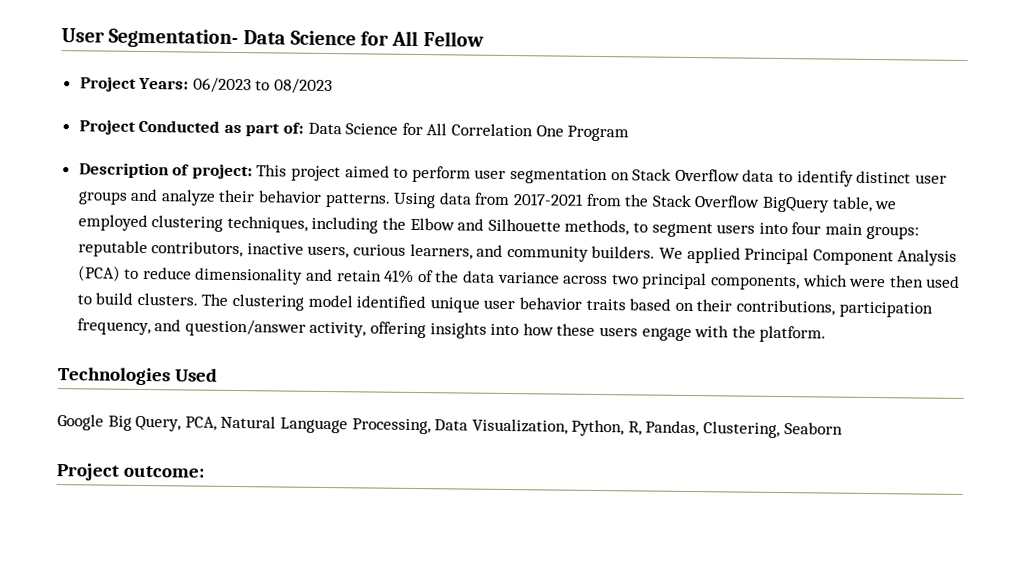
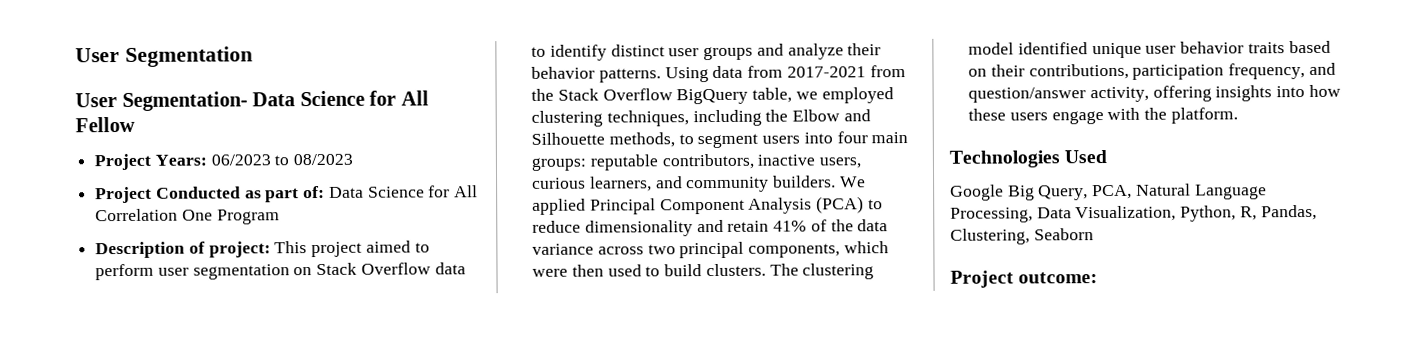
+ User Segmentation

